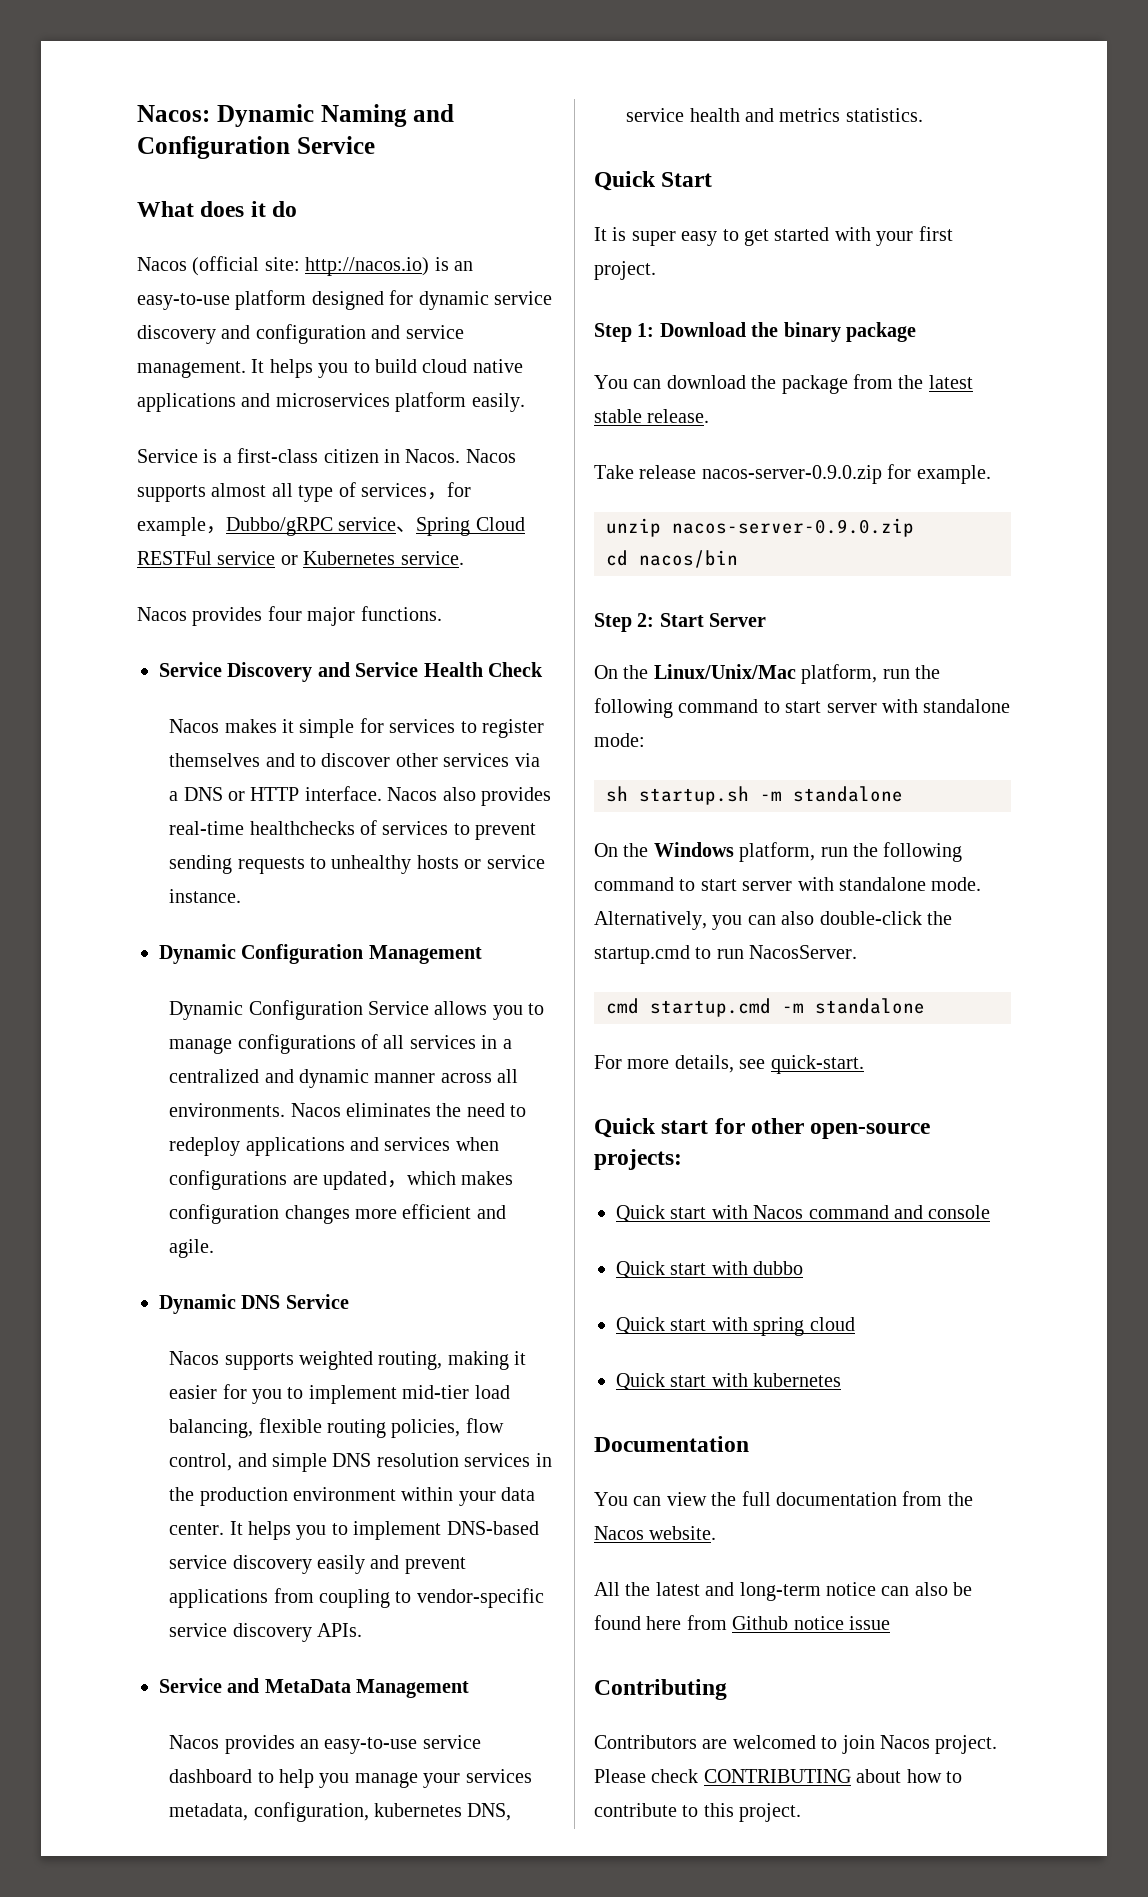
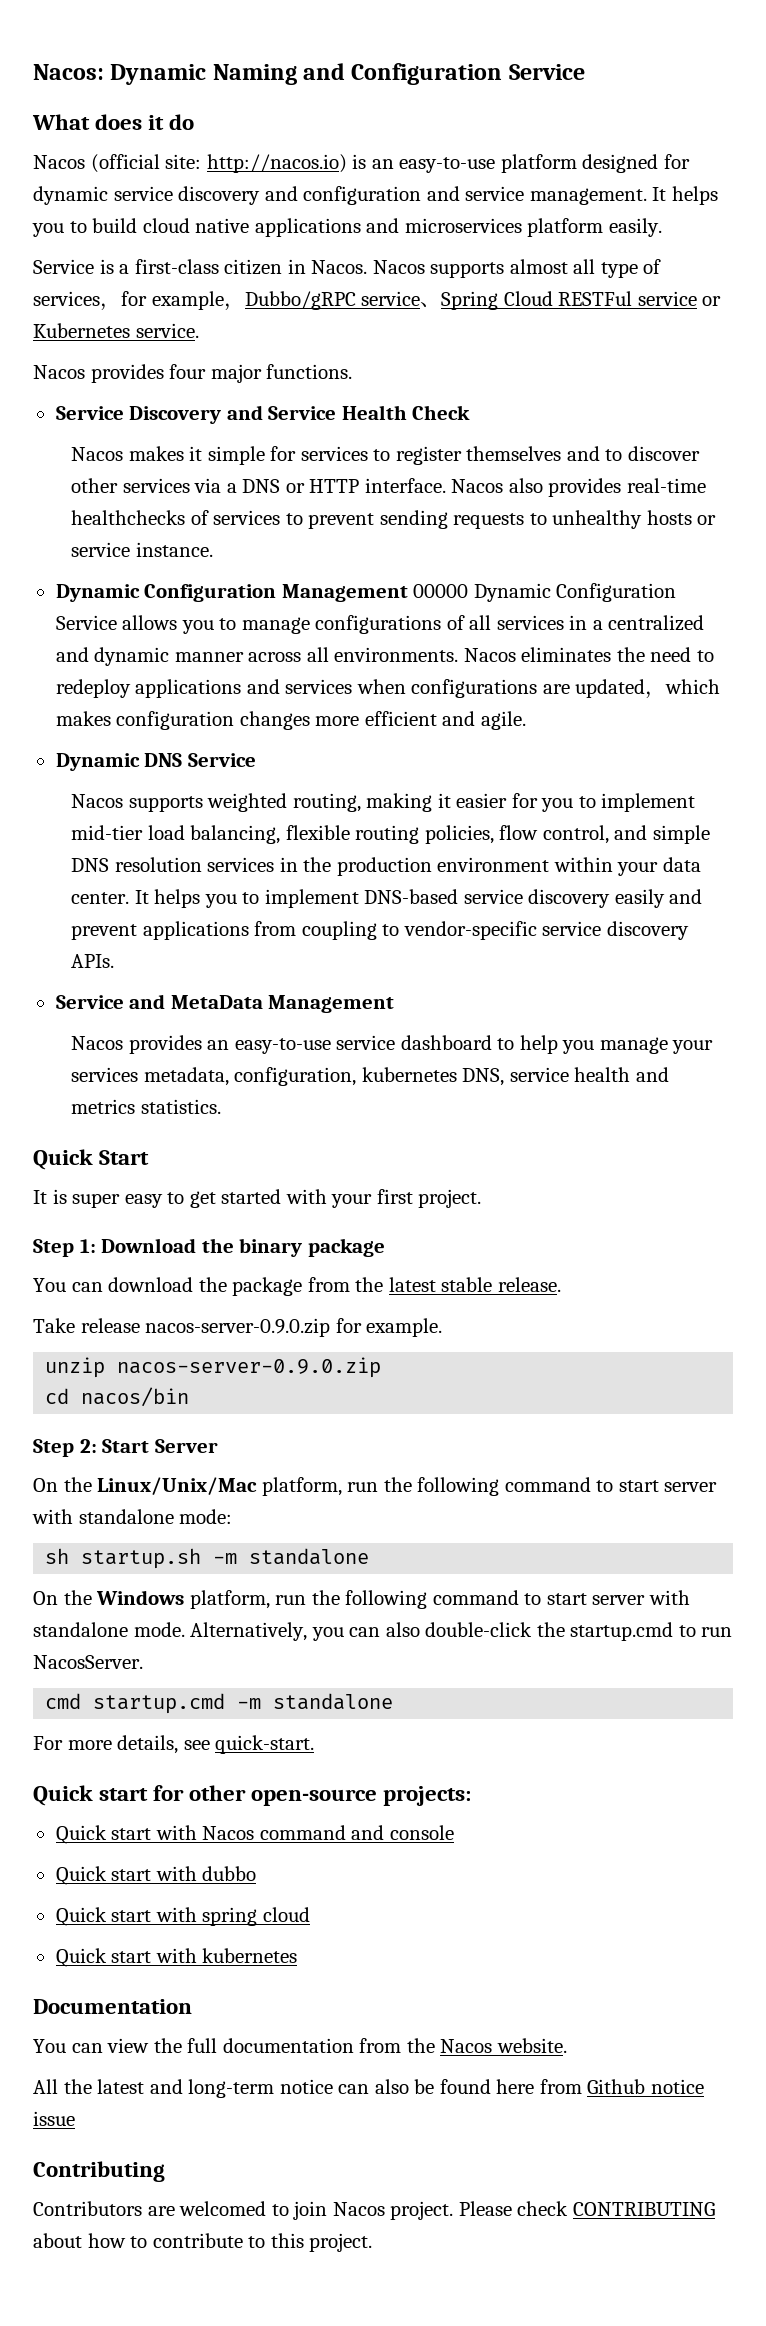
- Dynamic Configuration Management
- Dynamic Configuration Service allows you to manage configurations of all services in a centralized and dynamic manner across all environments.
+ Dynamic Configuration Management 00000 Dynamic Configuration Service allows you to manage configurations of all services in a centralized and dynamic manner across all environments.

